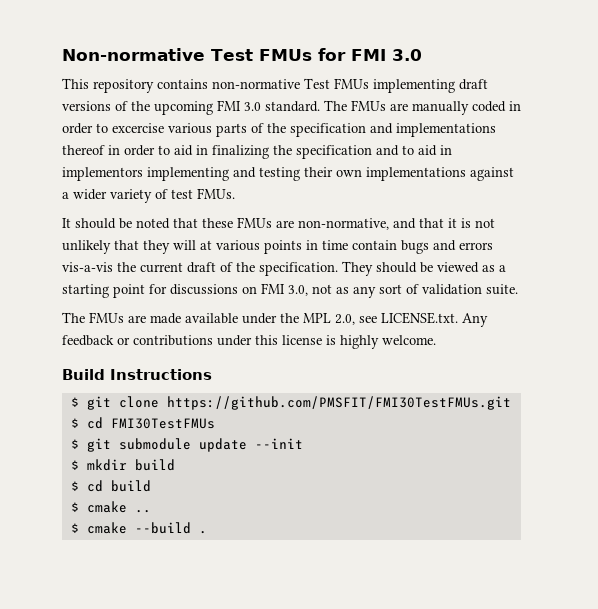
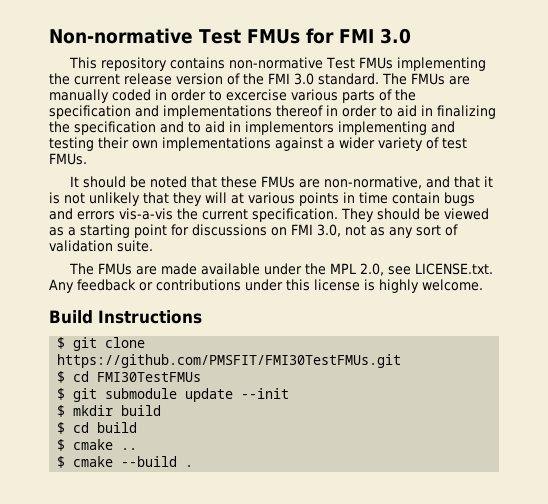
- This repository contains non-normative Test FMUs implementing draft versions of the upcoming FMI 3.0 standard.
+ This repository contains non-normative Test FMUs implementing the current release version of the FMI 3.0 standard.
- It should be noted that these FMUs are non-normative, and that it is not unlikely that they will at various points in time contain bugs and errors vis-a-vis the current draft of the specification.
+ It should be noted that these FMUs are non-normative, and that it is not unlikely that they will at various points in time contain bugs and errors vis-a-vis the current specification.

